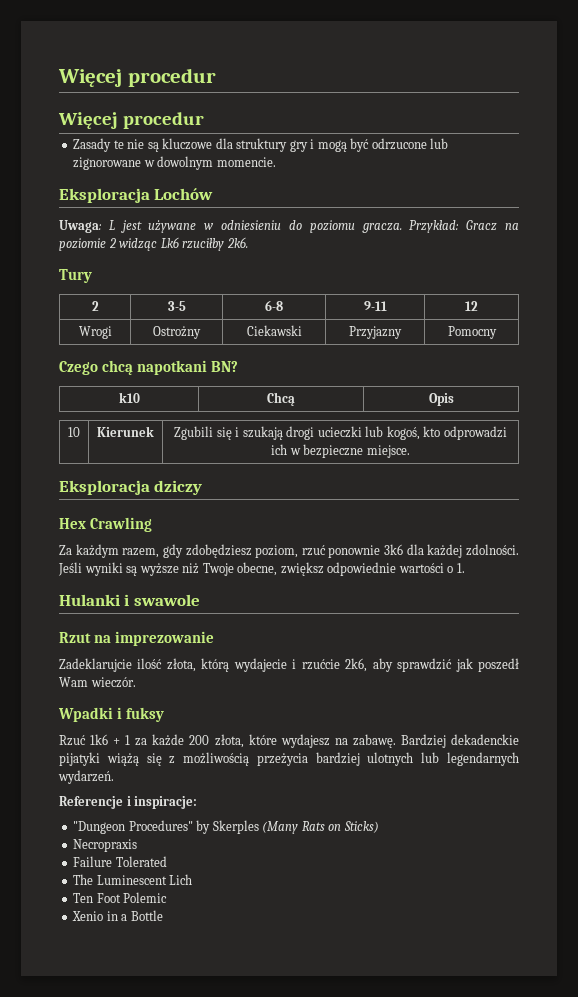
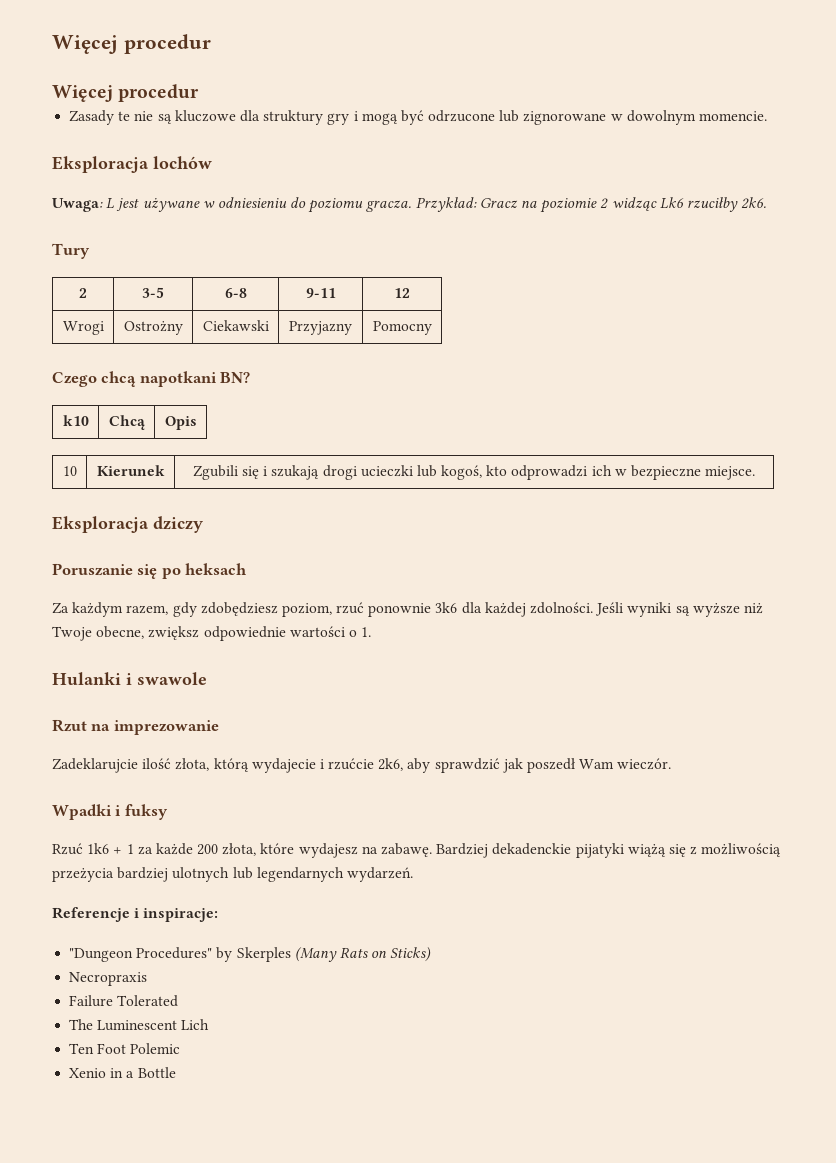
- Eksploracja Lochów
+ Eksploracja lochów
- Hex Crawling
+ Poruszanie się po heksach

